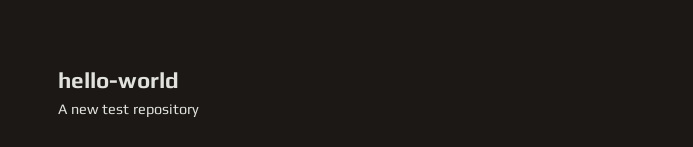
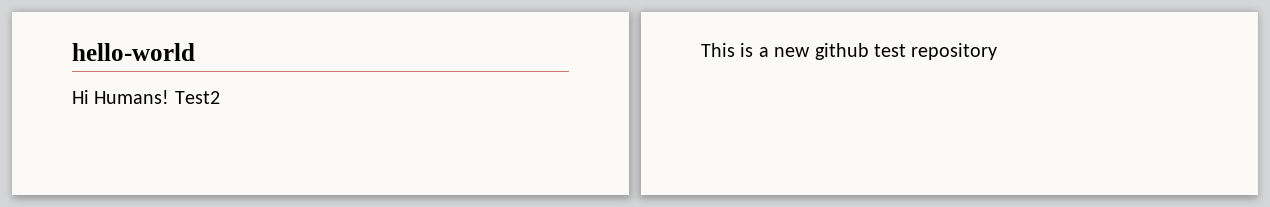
- A new test repository
+ Hi Humans! Test2
+ This is a new github test repository

